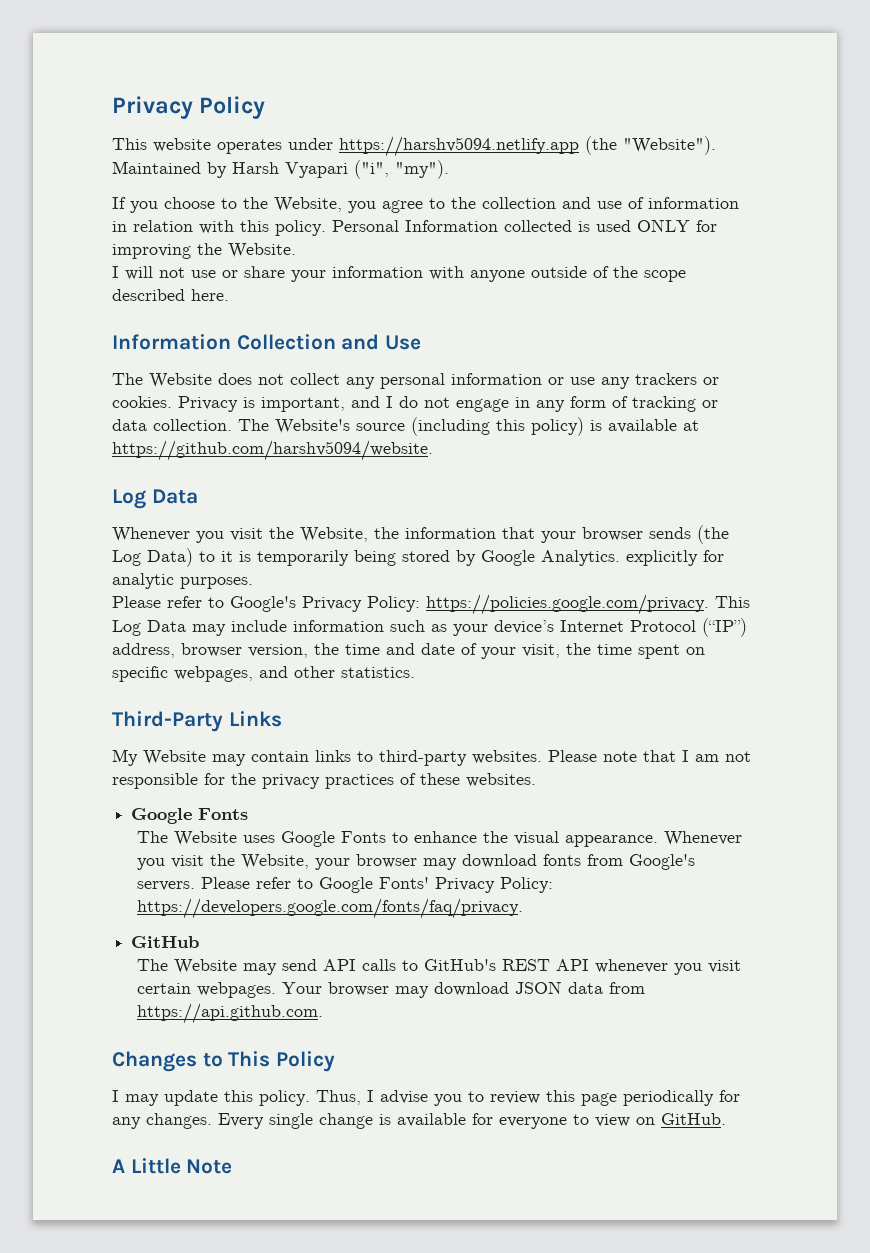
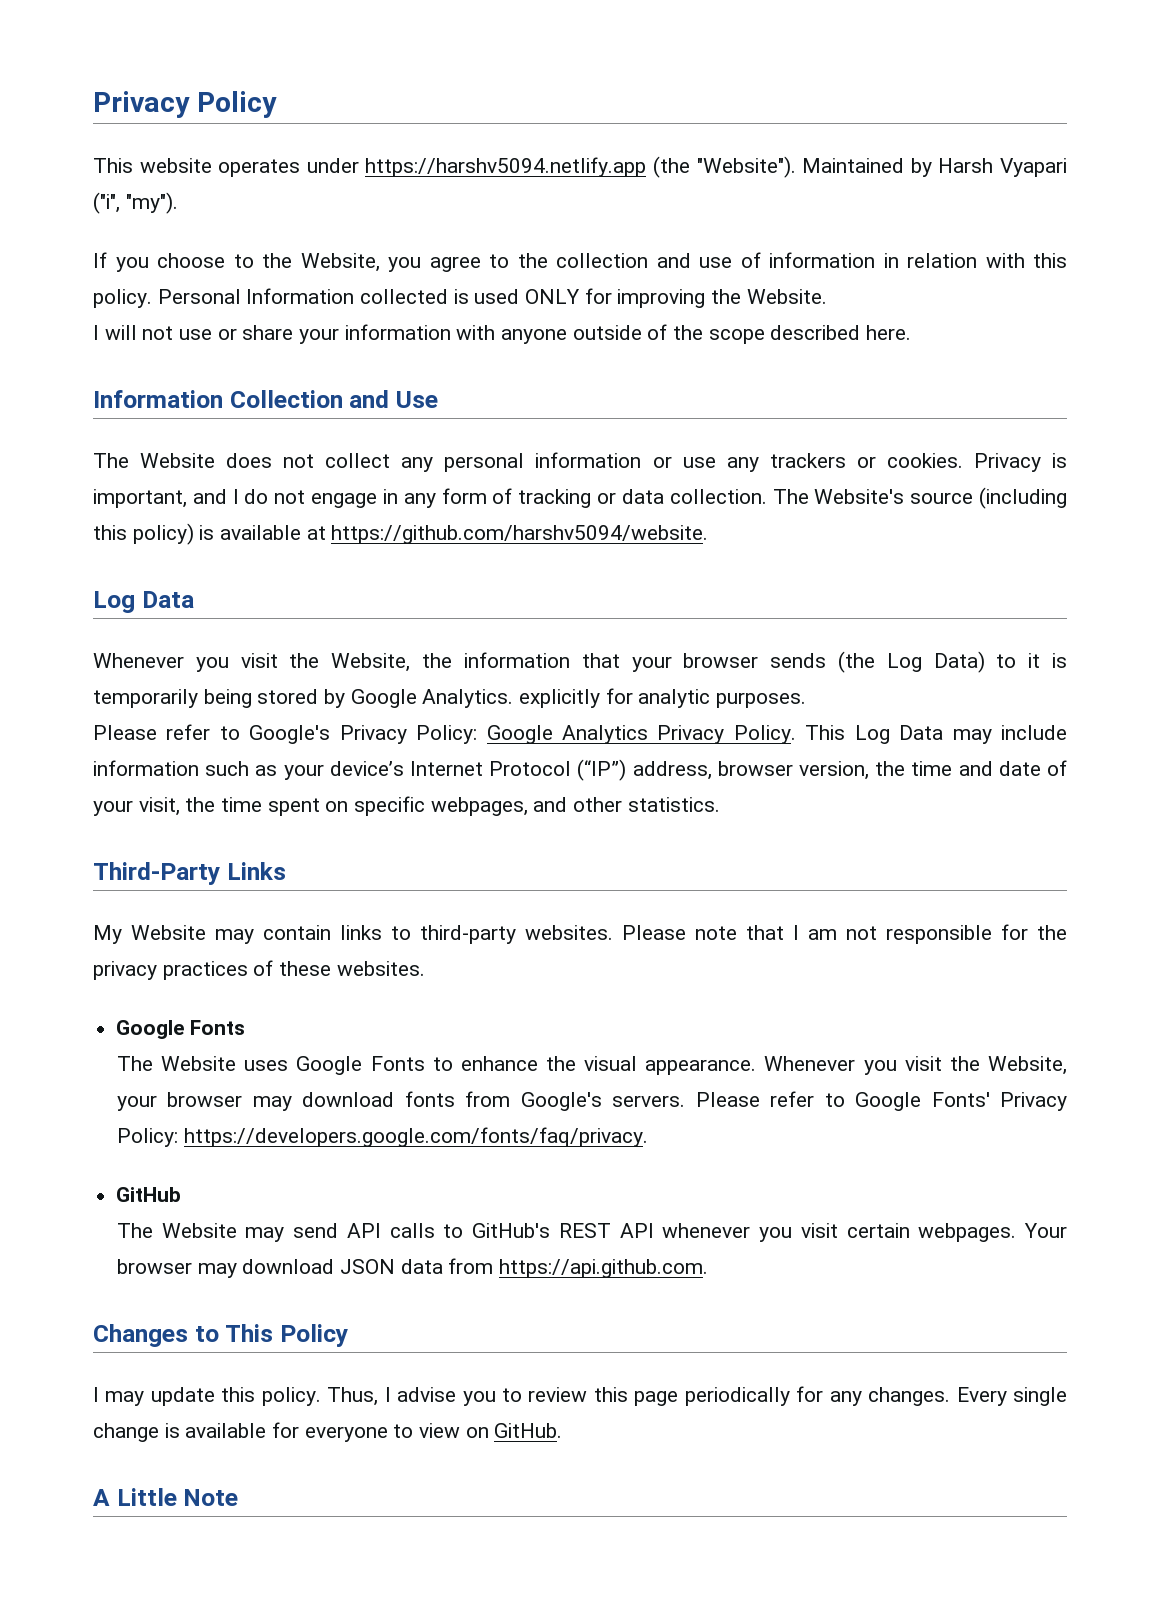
- Please refer to Google's Privacy Policy: https://policies.google.com/privacy. This Log Data may include information such as your device’s Internet Protocol (“IP”) address, browser version, the time and date of your visit, the time spent on specific webpages, and other statistics.
+ Please refer to Google's Privacy Policy: Google Analytics Privacy Policy. This Log Data may include information such as your device’s Internet Protocol (“IP”) address, browser version, the time and date of your visit, the time spent on specific webpages, and other statistics.

